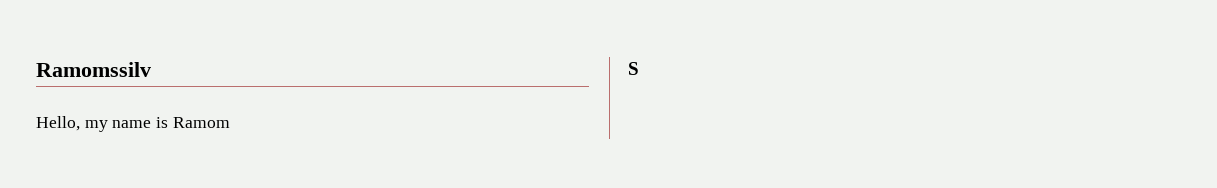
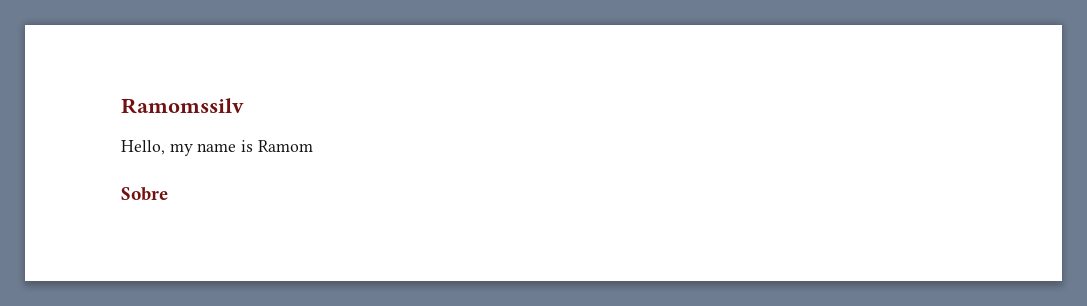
- S
+ Sobre

